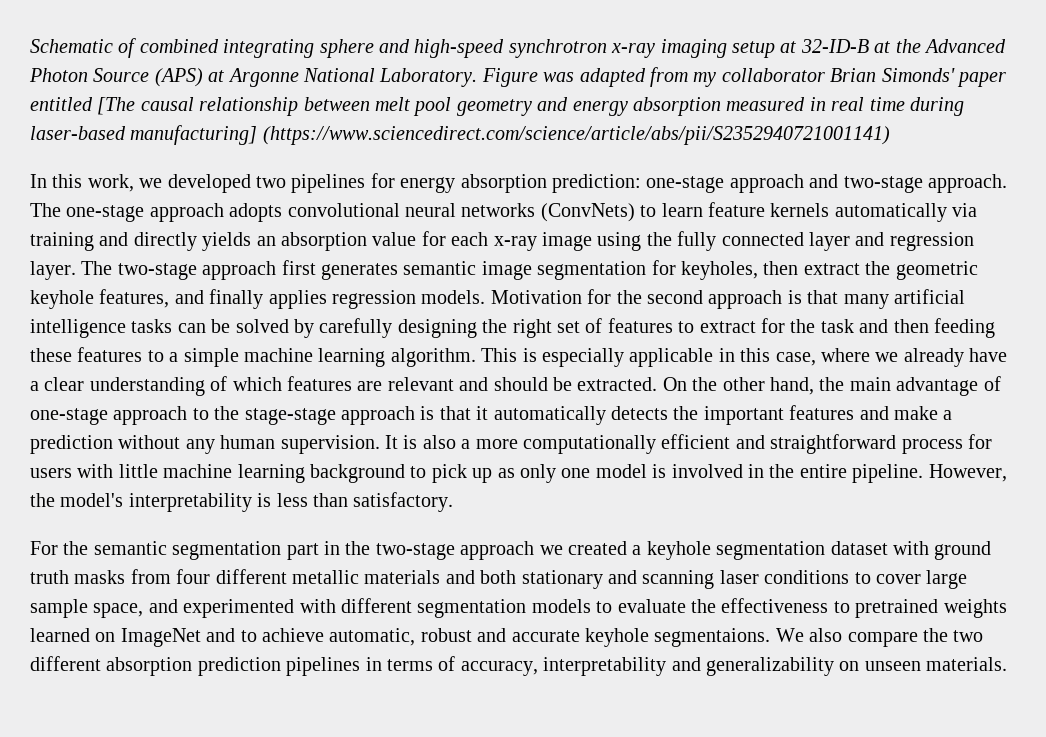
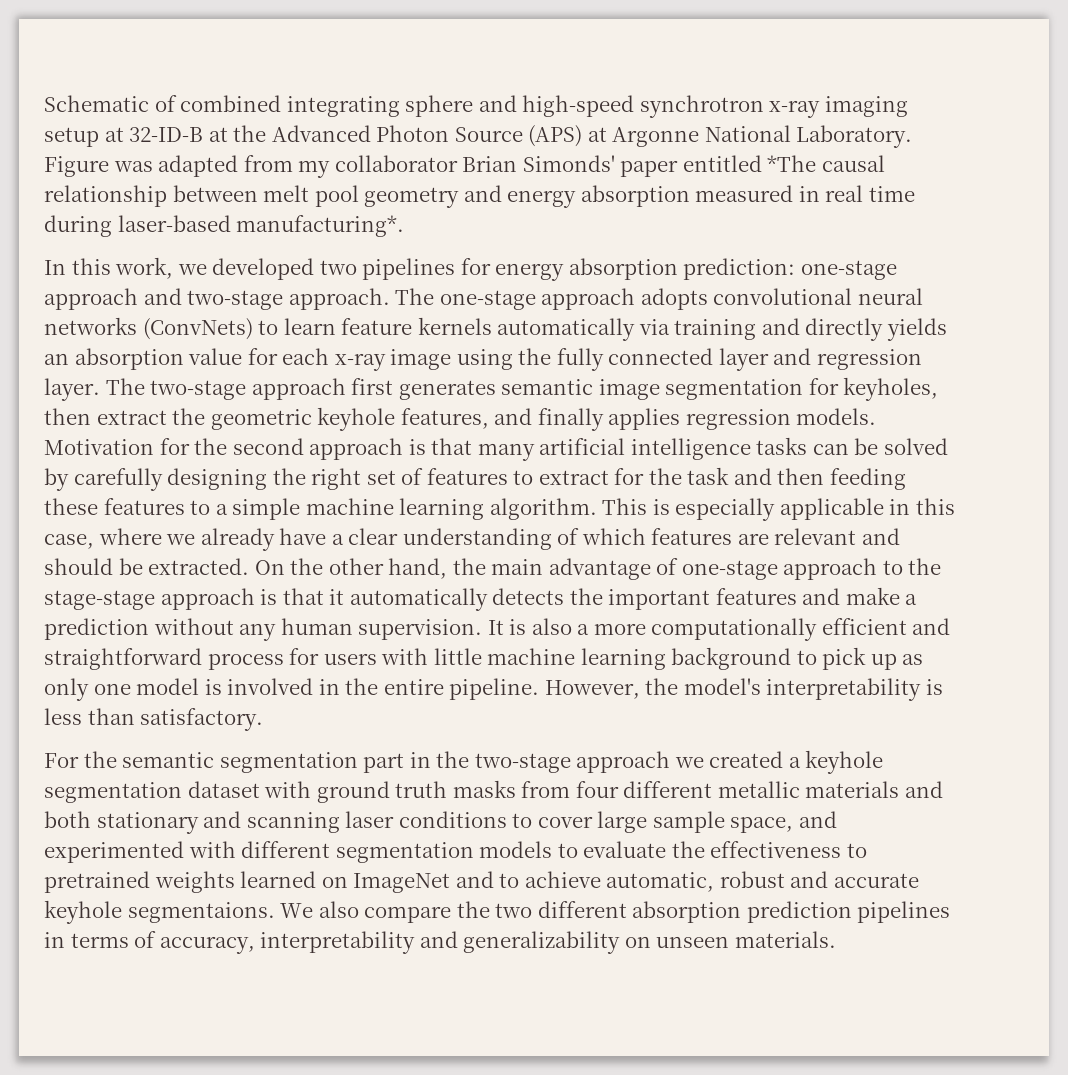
- Figure was adapted from my collaborator Brian Simonds' paper entitled [The causal relationship between melt pool geometry and energy absorption measured in real time during laser-based manufacturing] (https://www.sciencedirect.com/science/article/abs/pii/S2352940721001141)
+ Figure was adapted from my collaborator Brian Simonds' paper entitled *The causal relationship between melt pool geometry and energy absorption measured in real time during laser-based manufacturing*.

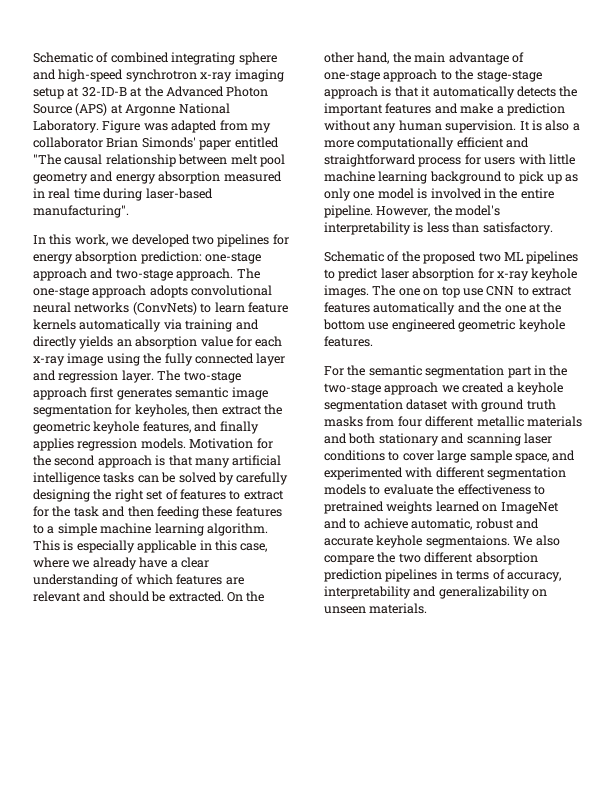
- Figure was adapted from my collaborator Brian Simonds' paper entitled *The causal relationship between melt pool geometry and energy absorption measured in real time during laser-based manufacturing*.
+ Figure was adapted from my collaborator Brian Simonds' paper entitled "The causal relationship between melt pool geometry and energy absorption measured in real time during laser-based manufacturing".
+ Schematic of the proposed two ML pipelines to predict laser absorption for x-ray keyhole images. The one on top use CNN to extract features automatically and the one at the bottom use engineered geometric keyhole features.

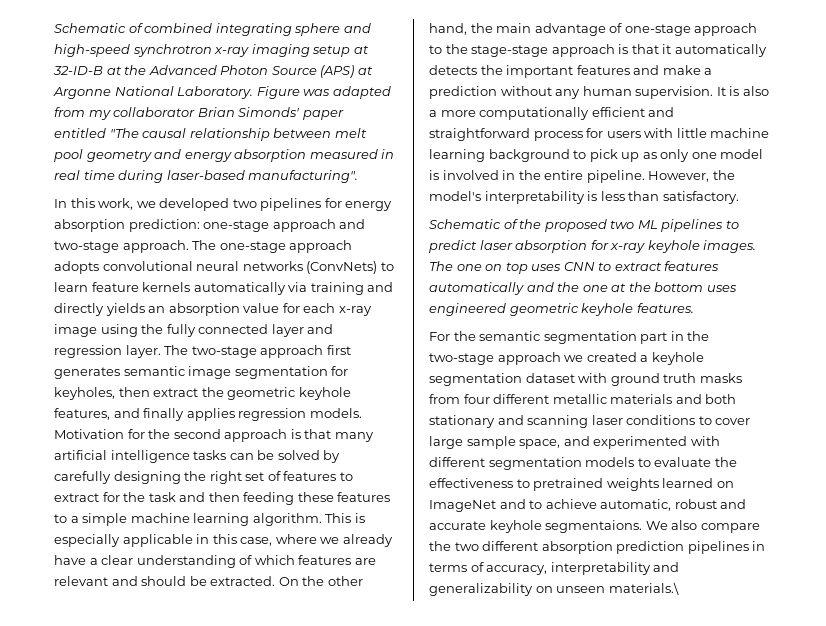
- The one on top use CNN to extract features automatically and the one at the bottom use engineered geometric keyhole features.
+ The one on top uses CNN to extract features automatically and the one at the bottom uses engineered geometric keyhole features.
- We also compare the two different absorption prediction pipelines in terms of accuracy, interpretability and generalizability on unseen materials.
+ We also compare the two different absorption prediction pipelines in terms of accuracy, interpretability and generalizability on unseen materials.\

